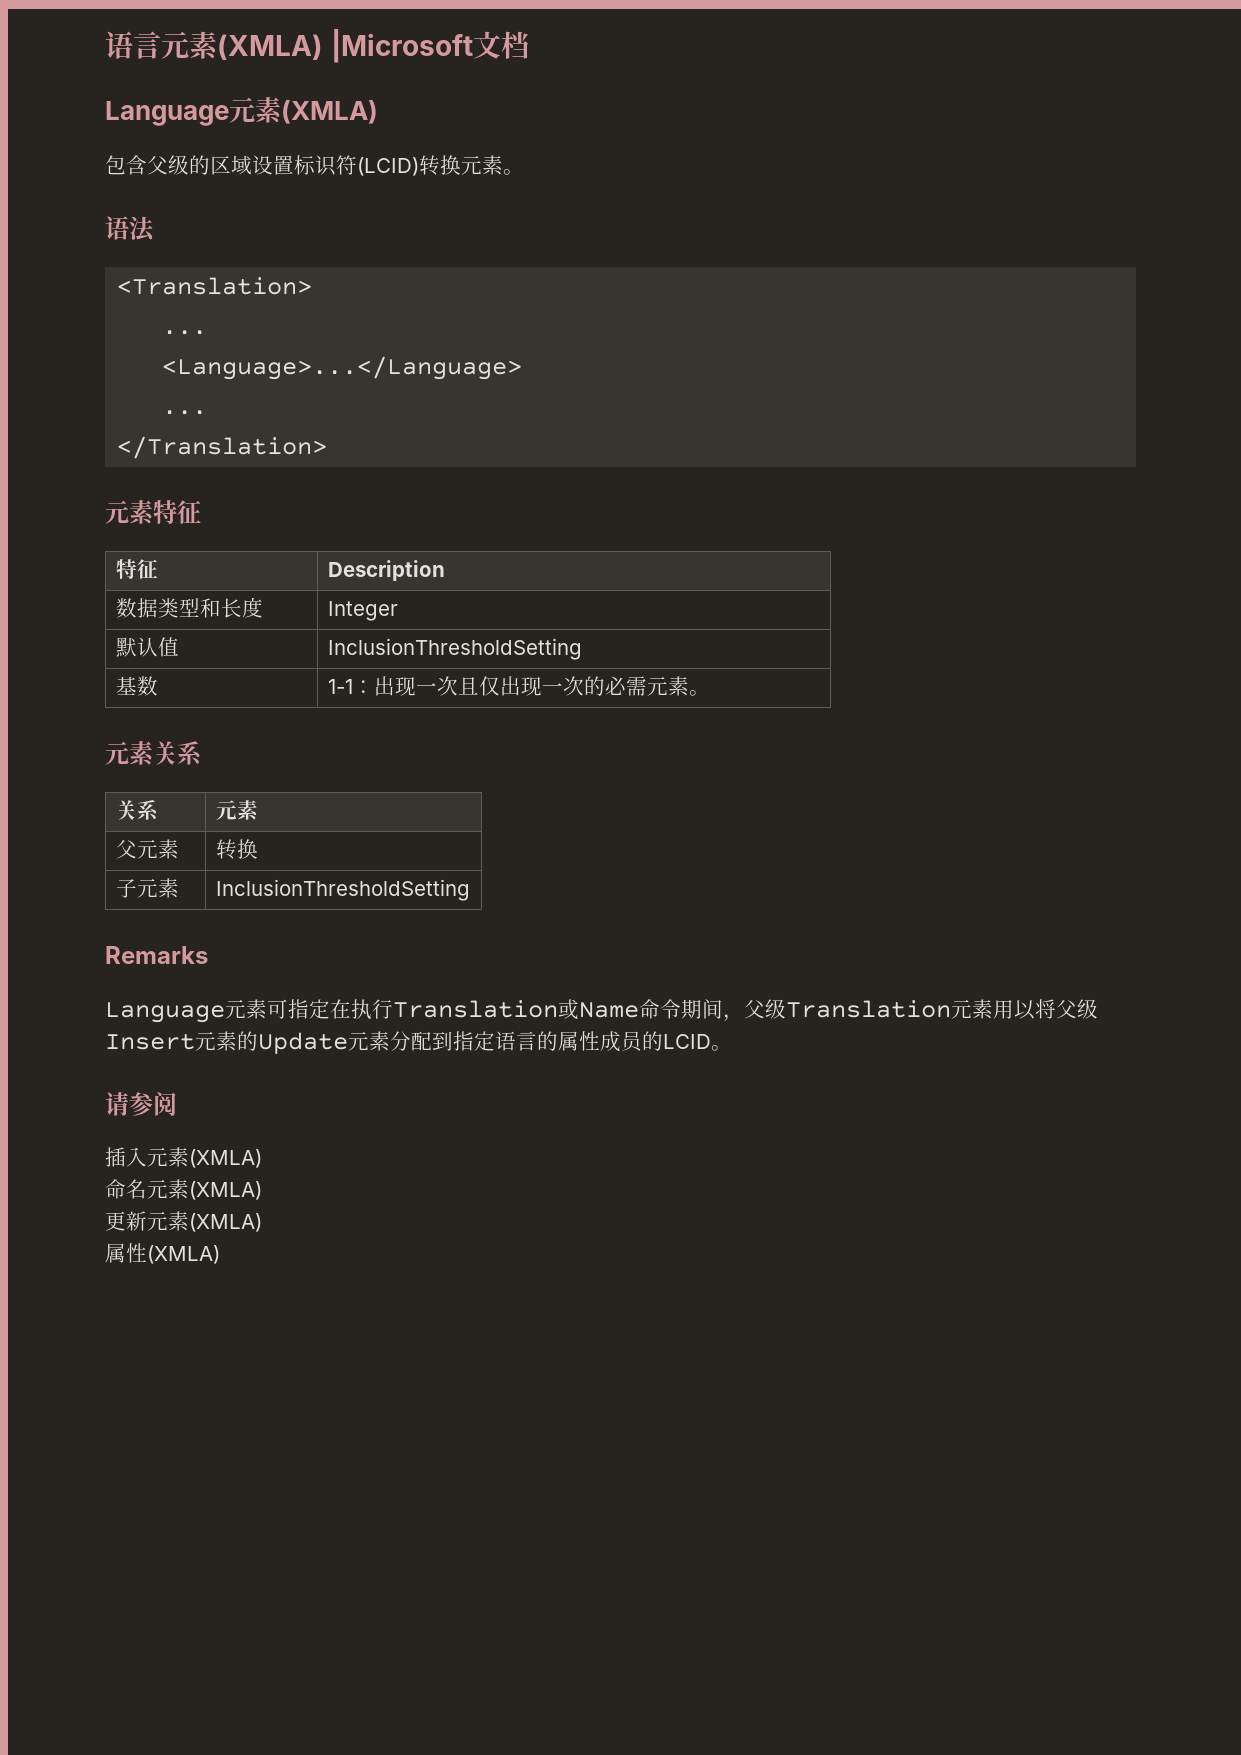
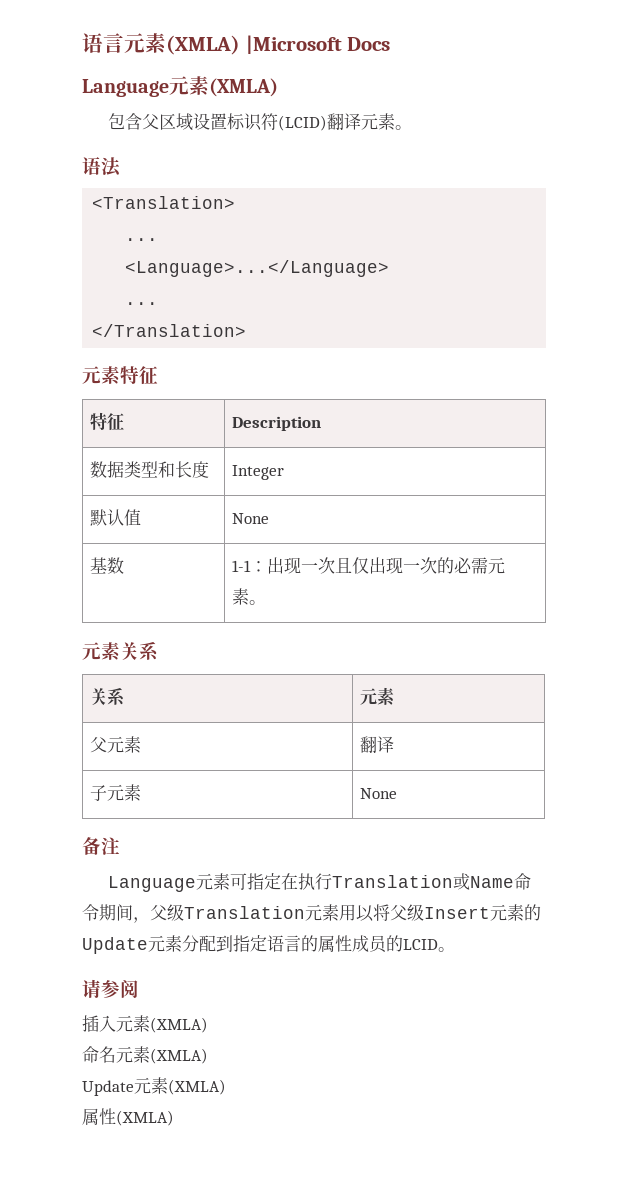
- 语言元素(XMLA) |Microsoft文档
+ 语言元素(XMLA) |Microsoft Docs
- 包含父级的区域设置标识符(LCID)转换元素。
+ 包含父区域设置标识符(LCID)翻译元素。
- 默认值 | InclusionThresholdSetting
+ 默认值 | None
- 父元素 | 转换
+ 父元素 | 翻译
- 子元素 | InclusionThresholdSetting
- Remarks
+ 子元素 | None
+ 备注
- 更新元素(XMLA)
+ Update元素(XMLA)

